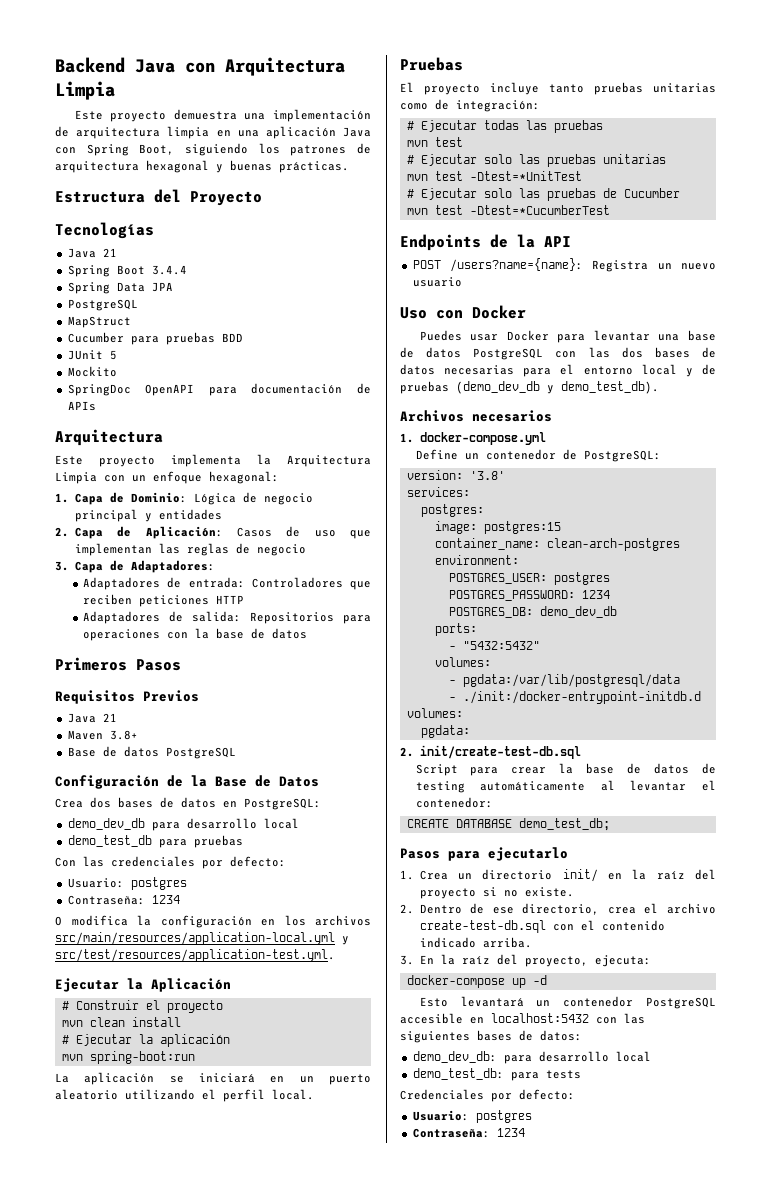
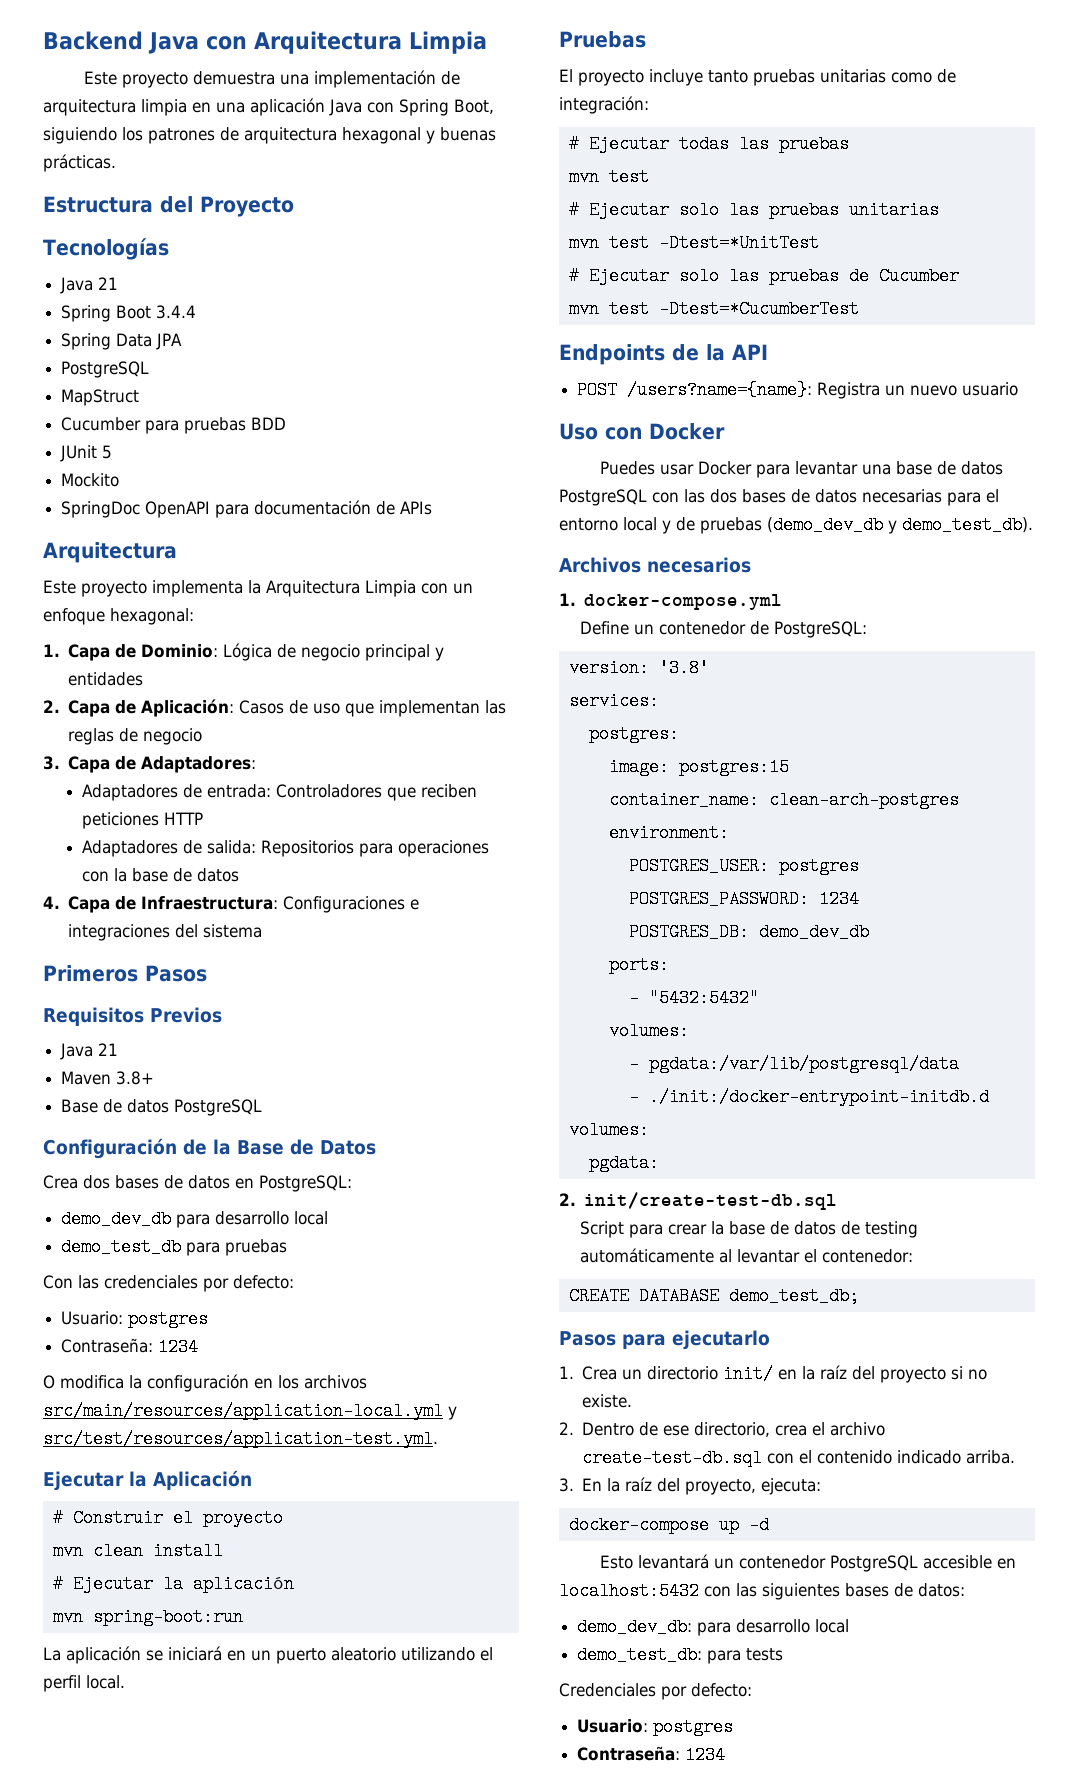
+ 4. Capa de Infraestructura: Configuraciones e integraciones del sistema

